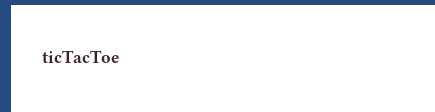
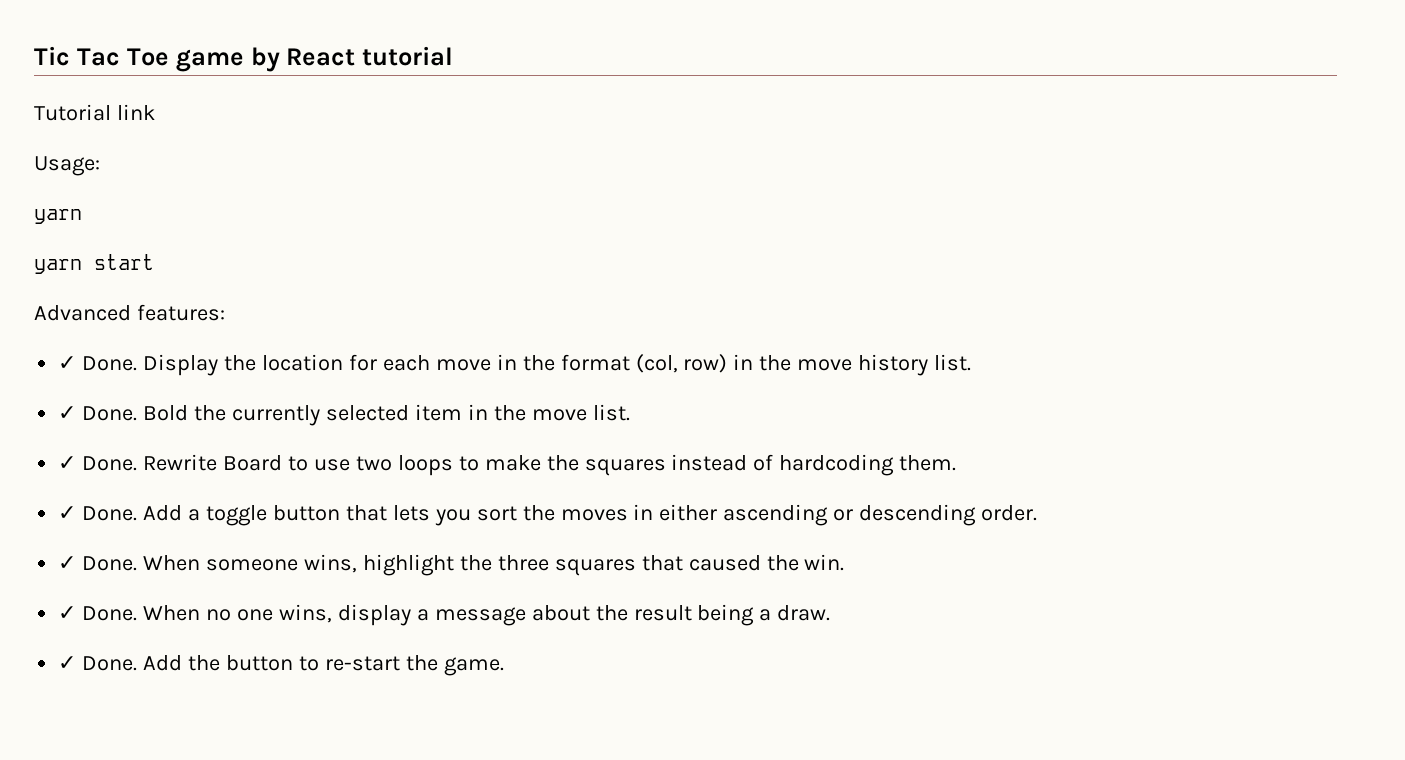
- ticTacToe
+ Tic Tac Toe game by React tutorial
+ Tutorial link
+ Usage:
+ yarn
+ yarn start
+ Advanced features:
+ ✓ Done. Display the location for each move in the format (col, row) in the move history list.
+ ✓ Done. Bold the currently selected item in the move list.
+ ✓ Done. Rewrite Board to use two loops to make the squares instead of hardcoding them.
+ ✓ Done. Add a toggle button that lets you sort the moves in either ascending or descending order.
+ ✓ Done. When someone wins, highlight the three squares that caused the win.
+ ✓ Done. When no one wins, display a message about the result being a draw.
+ ✓ Done. Add the button to re-start the game.

